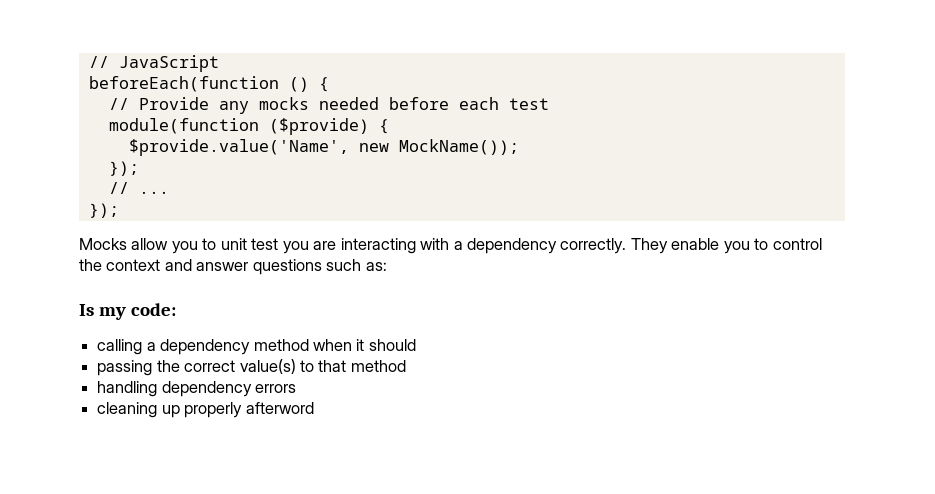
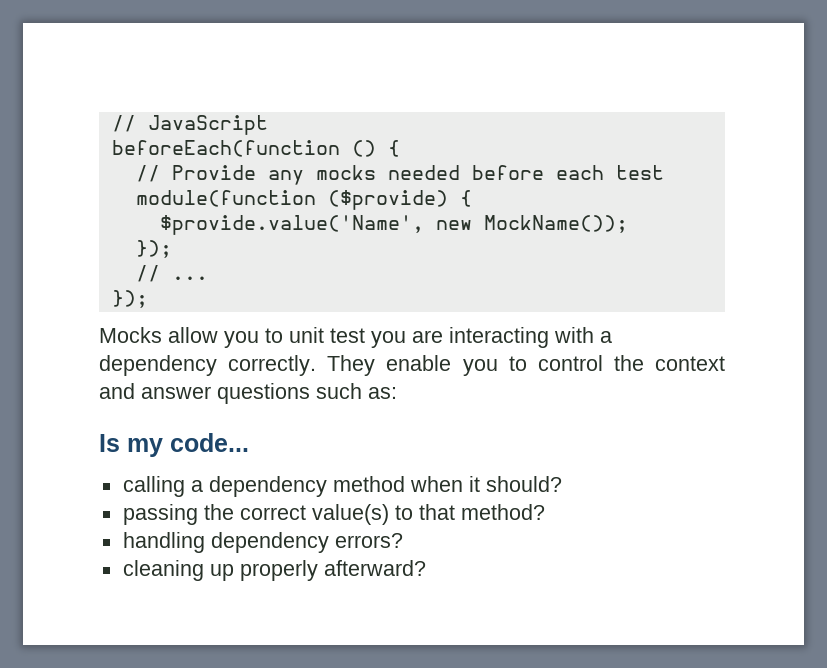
- Is my code:
+ Is my code...
- calling a dependency method when it should
+ calling a dependency method when it should?
- passing the correct value(s) to that method
+ passing the correct value(s) to that method?
- handling dependency errors
+ handling dependency errors?
- cleaning up properly afterword
+ cleaning up properly afterward?

